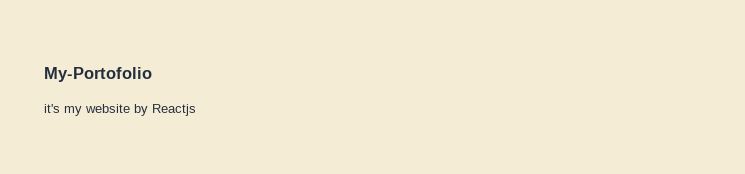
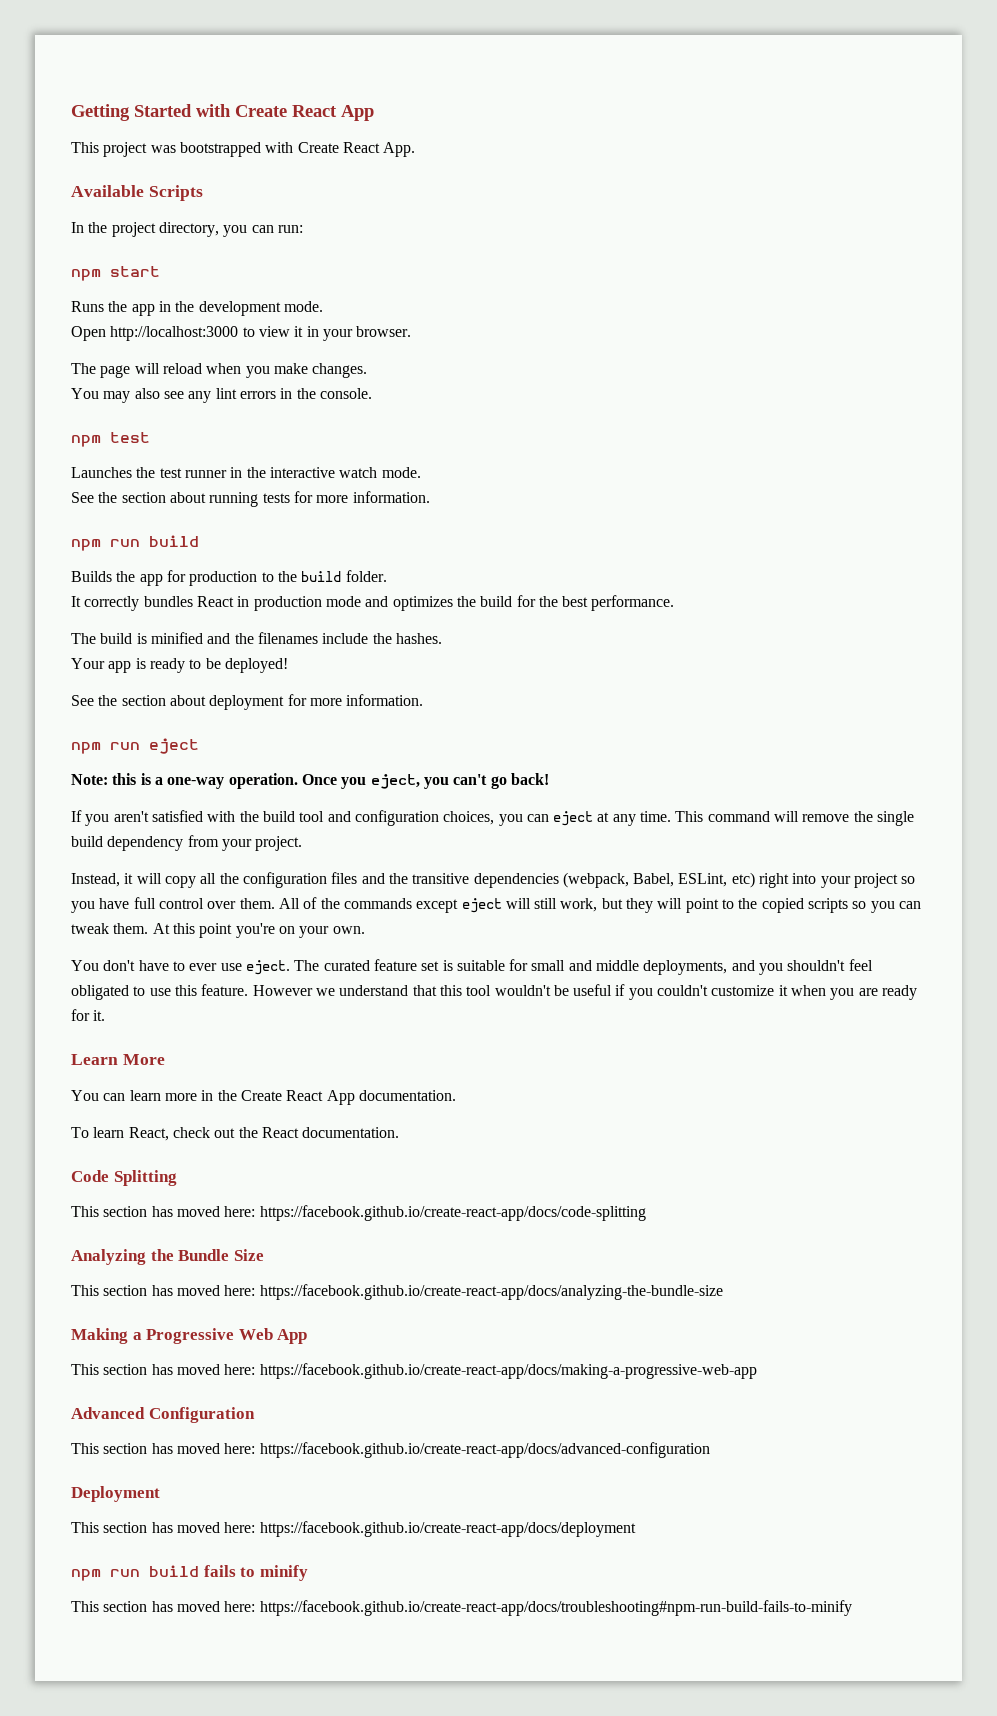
- My-Portofolio
- it's my website by Reactjs
+ Getting Started with Create React App
+ This project was bootstrapped with Create React App.
+ Available Scripts
+ In the project directory, you can run:
+ npm start
+ Runs the app in the development mode.
+ Open http://localhost:3000 to view it in your browser.
+ The page will reload when you make changes.
+ You may also see any lint errors in the console.
+ npm test
+ Launches the test runner in the interactive watch mode.
+ See the section about running tests for more information.
+ npm run build
+ Builds the app for production to the build folder.
+ It correctly bundles React in production mode and optimizes the build for the best performance.
+ The build is minified and the filenames include the hashes.
+ Your app is ready to be deployed!
+ See the section about deployment for more information.
+ npm run eject
+ Note: this is a one-way operation. Once you eject, you can't go back!
+ If you aren't satisfied with the build tool and configuration choices, you can eject at any time. This command will remove the single build dependency from your project.
+ Instead, it will copy all the configuration files and the transitive dependencies (webpack, Babel, ESLint, etc) right into your project so you have full control over them. All of the commands except eject will still work, but they will point to the copied scripts so you can tweak them. At this point you're on your own.
+ You don't have to ever use eject. The curated feature set is suitable for small and middle deployments, and you shouldn't feel obligated to use this feature. However we understand that this tool wouldn't be useful if you couldn't customize it when you are ready for it.
+ Learn More
+ You can learn more in the Create React App documentation.
+ To learn React, check out the React documentation.
+ Code Splitting
+ This section has moved here: https://facebook.github.io/create-react-app/docs/code-splitting
+ Analyzing the Bundle Size
+ This section has moved here: https://facebook.github.io/create-react-app/docs/analyzing-the-bundle-size
+ Making a Progressive Web App
+ This section has moved here: https://facebook.github.io/create-react-app/docs/making-a-progressive-web-app
+ Advanced Configuration
+ This section has moved here: https://facebook.github.io/create-react-app/docs/advanced-configuration
+ Deployment
+ This section has moved here: https://facebook.github.io/create-react-app/docs/deployment
+ npm run build fails to minify
+ This section has moved here: https://facebook.github.io/create-react-app/docs/troubleshooting#npm-run-build-fails-to-minify

